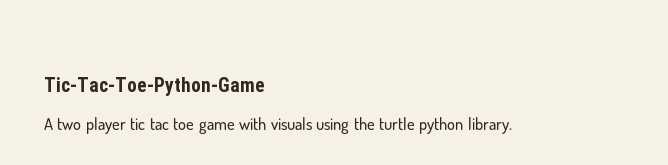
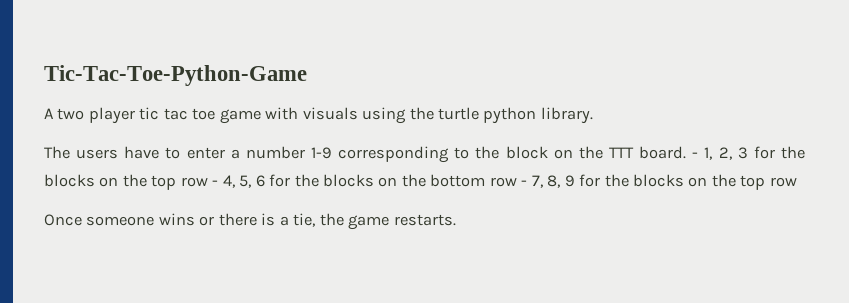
+ The users have to enter a number 1-9 corresponding to the block on the TTT board. - 1, 2, 3 for the blocks on the top row - 4, 5, 6 for the blocks on the bottom row - 7, 8, 9 for the blocks on the top row
+ Once someone wins or there is a tie, the game restarts.

